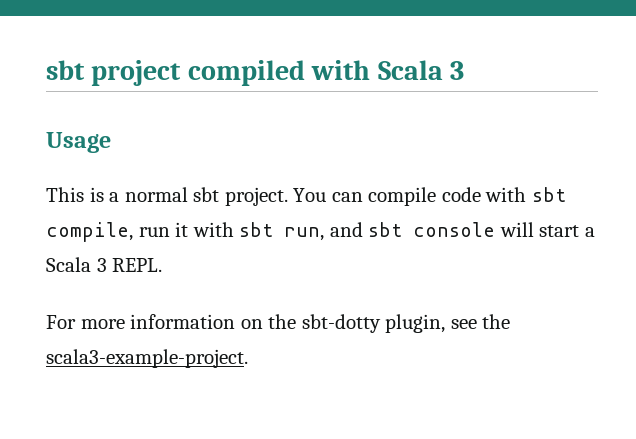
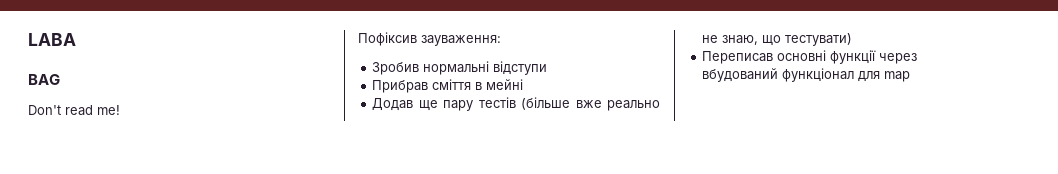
- sbt project compiled with Scala 3
- Usage
- This is a normal sbt project. You can compile code with sbt compile, run it with sbt run, and sbt console will start a Scala 3 REPL.
- For more information on the sbt-dotty plugin, see the scala3-example-project.
+ LABA
+ BAG
+ Don't read me!
+ Пофіксив зауваження:
+ Зробив нормальні відступи
+ Прибрав сміття в мейні
+ Додав ще пару тестів (більше вже реально не знаю, що тестувати)
+ Переписав основні функції через вбудований функціонал для map

